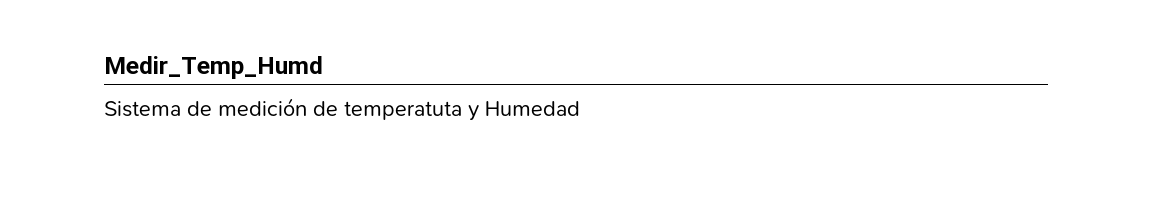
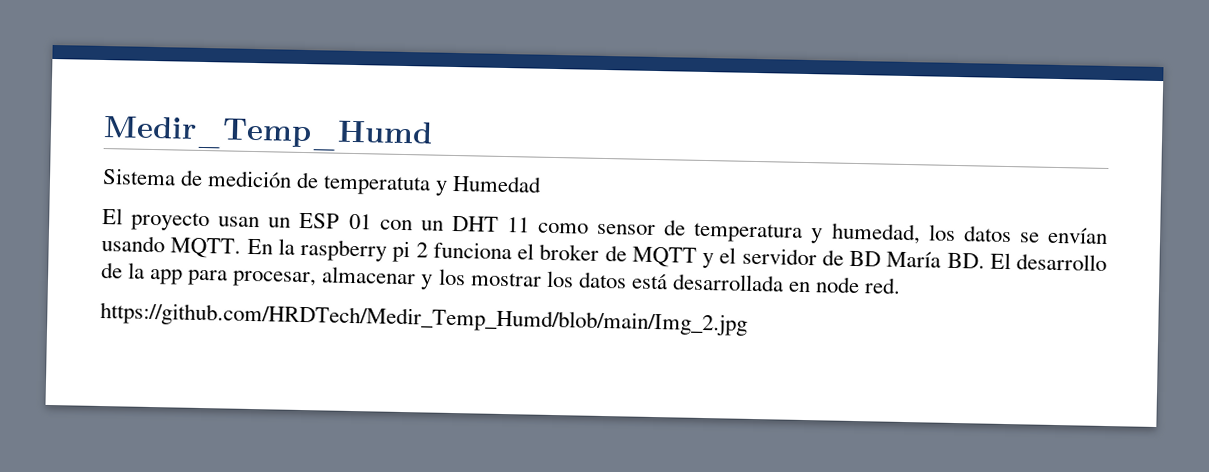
+ El proyecto usan un ESP 01 con un DHT 11 como sensor de temperatura y humedad, los datos se envían usando MQTT. En la raspberry pi 2 funciona el broker de MQTT y el servidor de BD María BD. El desarrollo de la app para procesar, almacenar y los mostrar los datos está desarrollada en node red.
+ https://github.com/HRDTech/Medir_Temp_Humd/blob/main/Img_2.jpg

